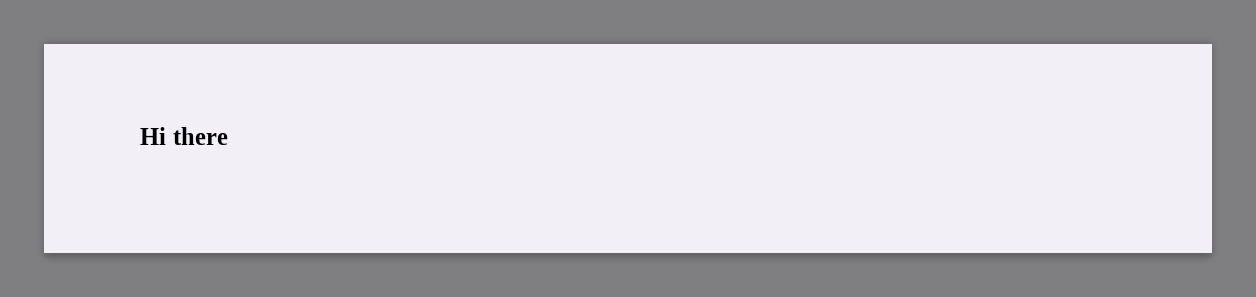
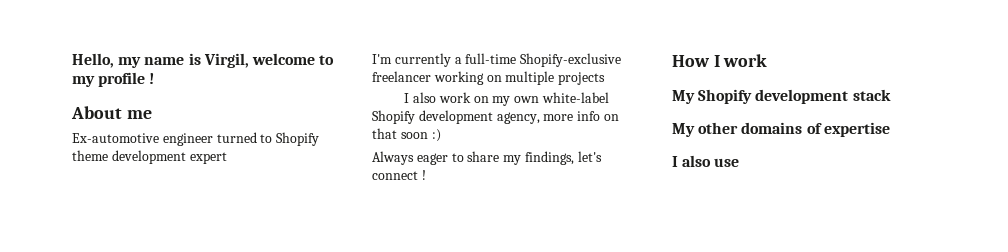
- Hi there
+ Hello, my name is Virgil, welcome to my profile !
+ About me
+ Ex-automotive engineer turned to Shopify theme development expert
+ I'm currently a full-time Shopify-exclusive freelancer working on multiple projects
+ I also work on my own white-label Shopify development agency, more info on that soon :)
+ Always eager to share my findings, let's connect !
+ How I work
+ My Shopify development stack
+ My other domains of expertise
+ I also use

